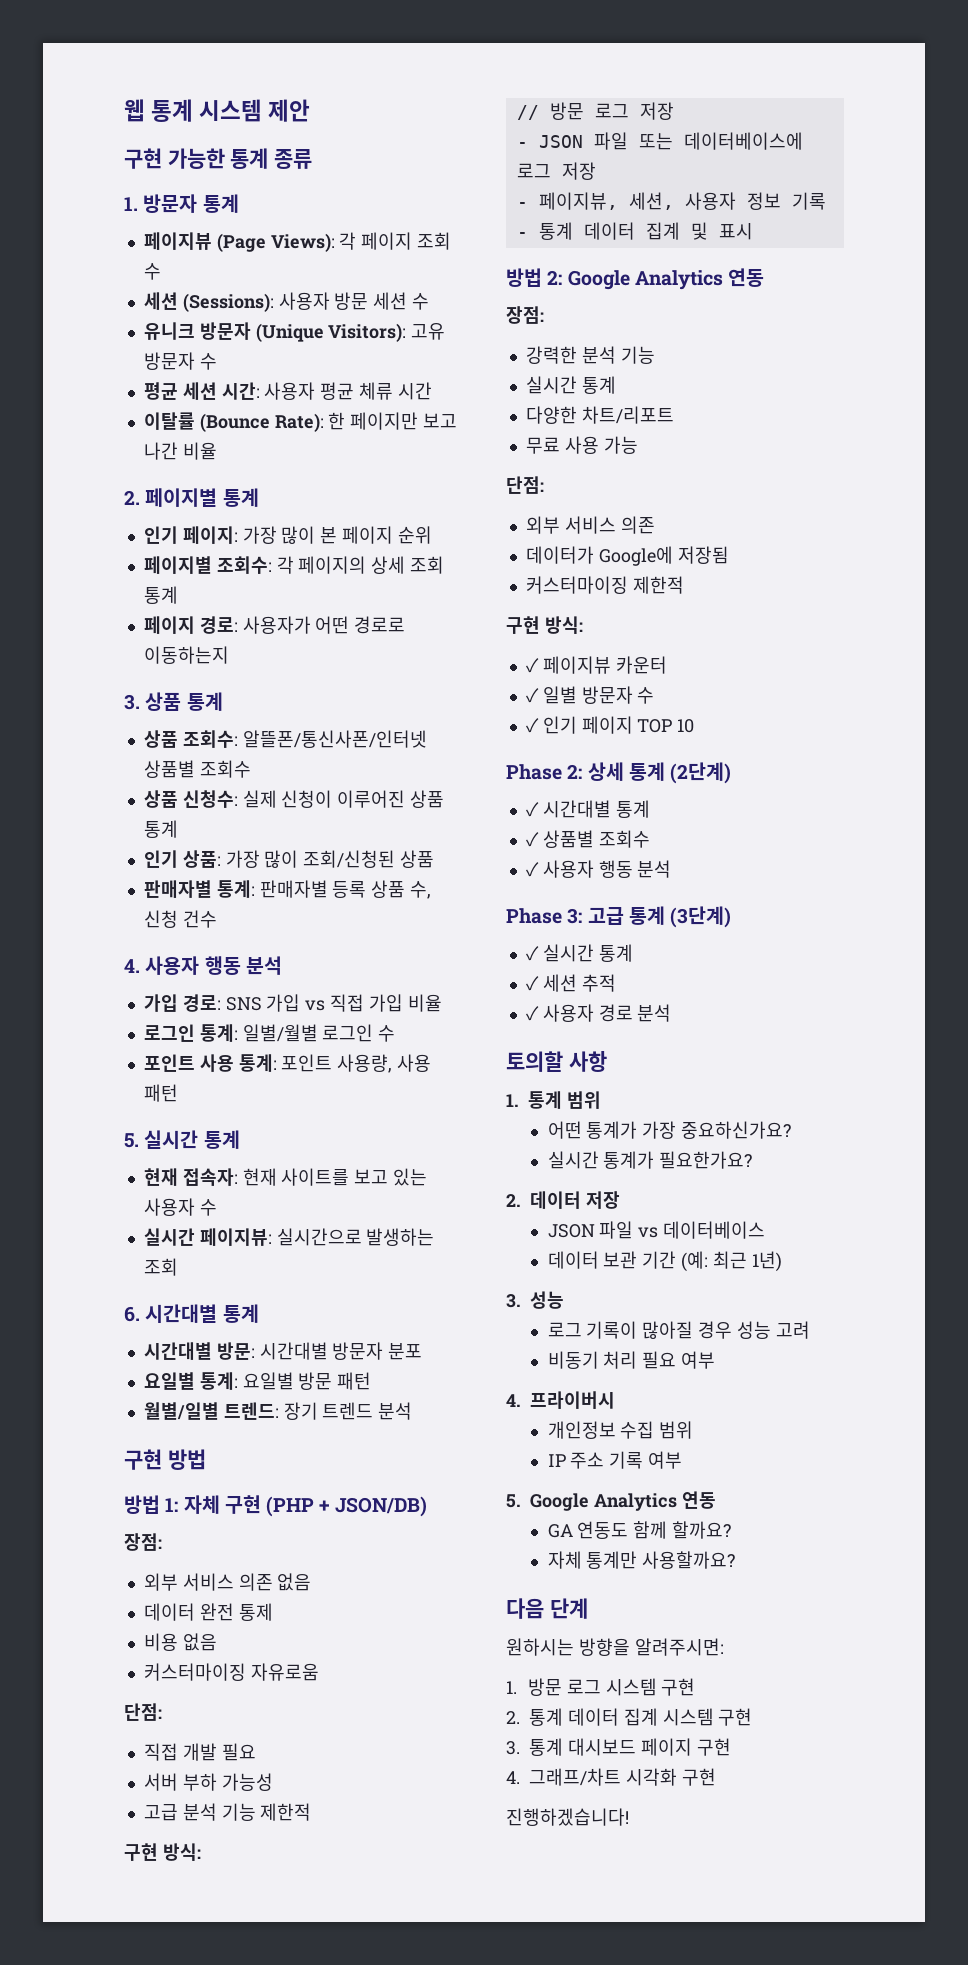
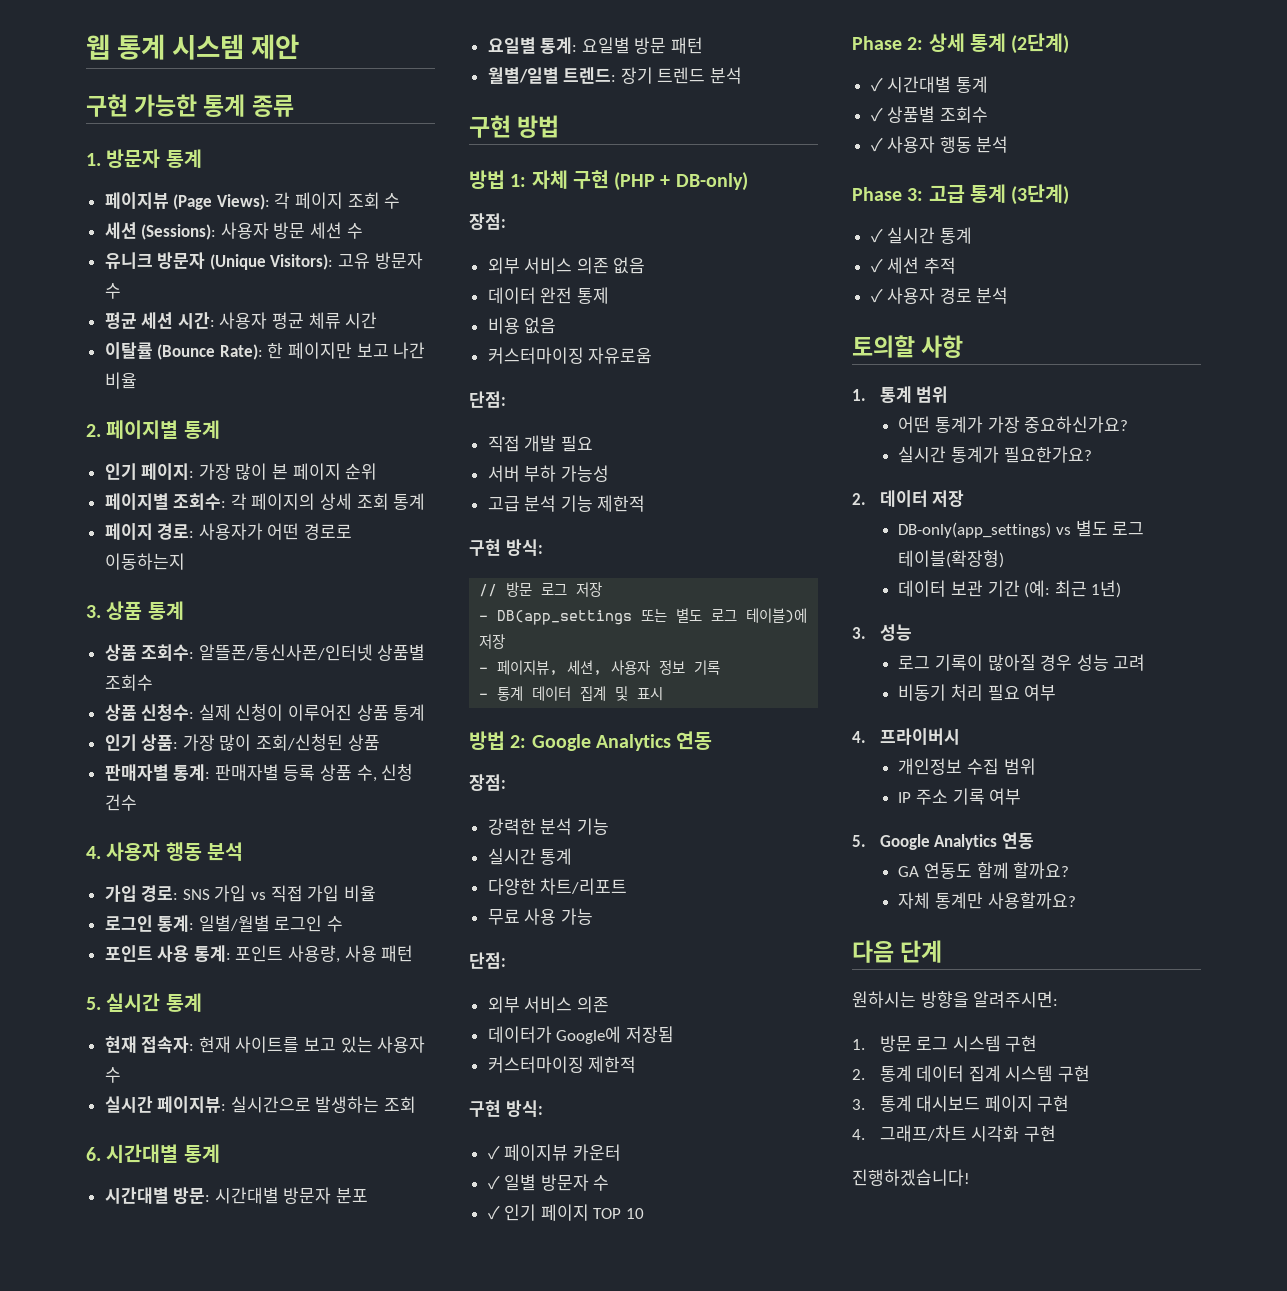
- 방법 1: 자체 구현 (PHP + JSON/DB)
+ 방법 1: 자체 구현 (PHP + DB-only)
- - JSON 파일 또는 데이터베이스에 로그 저장
+ - DB(app_settings 또는 별도 로그 테이블)에 저장
- JSON 파일 vs 데이터베이스
+ DB-only(app_settings) vs 별도 로그 테이블(확장형)

